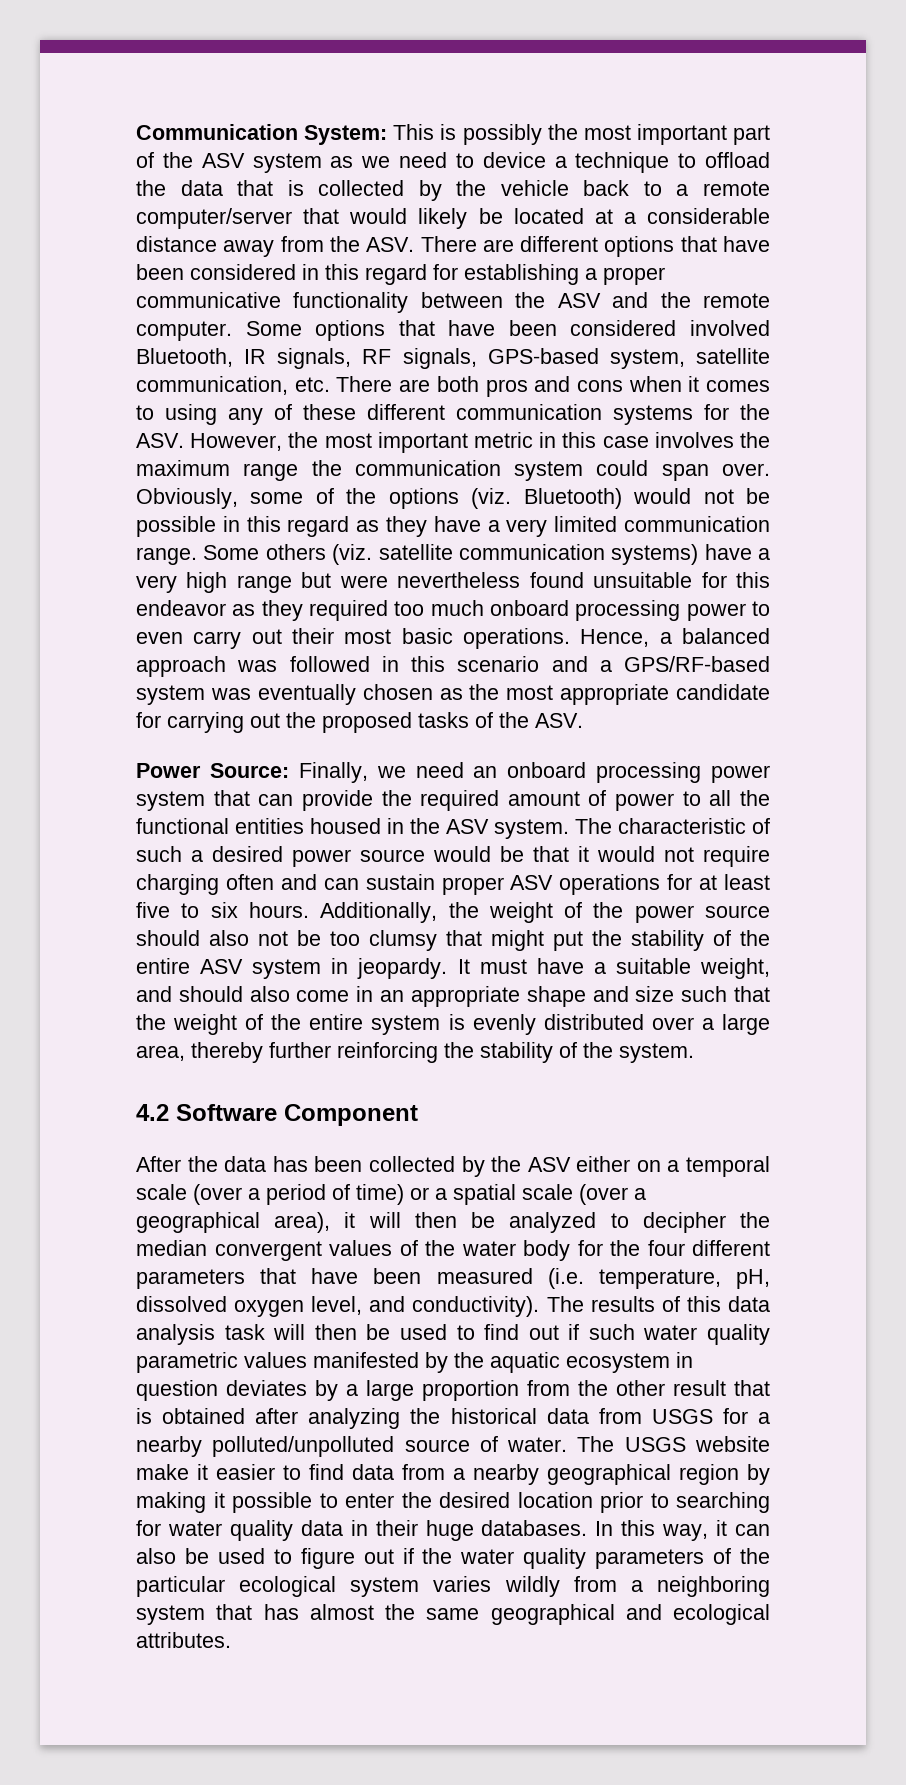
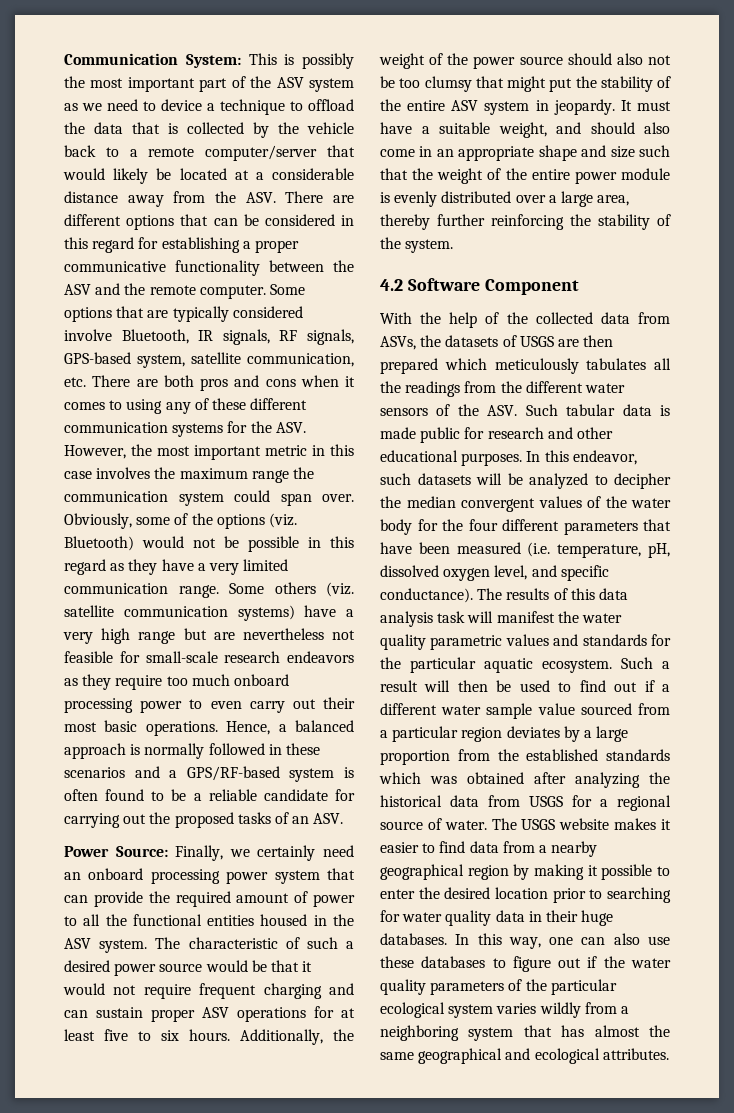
- This is possibly the most important part of the ASV system as we need to device a technique to offload the data that is collected by the vehicle back to a remote computer/server that would likely be located at a considerable distance away from the ASV. There are different options that have been considered in this regard for establishing a proper communicative functionality between the ASV and the remote computer.
+ This is possibly the most important part of the ASV system as we need to device a technique to offload the data that is collected by the vehicle back to a remote computer/server that would likely be located at a considerable distance away from the ASV. There are different options that can be considered in this regard for establishing a proper communicative functionality between the ASV and the remote computer.
- Some options that have been considered involved Bluetooth, IR signals, RF signals, GPS-based system, satellite communication, etc. There are both pros and cons when it comes to using any of these different communication systems for the ASV. However, the most important metric in this case involves the maximum range the communication system could span over.
+ Some options that are typically considered involve Bluetooth, IR signals, RF signals, GPS-based system, satellite communication, etc. There are both pros and cons when it comes to using any of these different communication systems for the ASV. However, the most important metric in this case involves the maximum range the communication system could span over.
- Some others (viz. satellite communication systems) have a very high range but were nevertheless found unsuitable for this endeavor as they required too much onboard processing power to even carry out their most basic operations.
+ Some others (viz. satellite communication systems) have a very high range but are nevertheless not feasible for small-scale research endeavors as they require too much onboard processing power to even carry out their most basic operations.
- Hence, a balanced approach was followed in this scenario and a GPS/RF-based system was eventually chosen as the most appropriate candidate for carrying out the proposed tasks of the ASV.
+ Hence, a balanced approach is normally followed in these scenarios and a GPS/RF-based system is often found to be a reliable candidate for carrying out the proposed tasks of an ASV.
- Power Source: Finally, we need an onboard processing power system that can provide the required amount of power to all the functional entities housed in the ASV system.
+ Power Source: Finally, we certainly need an onboard processing power system that can provide the required amount of power to all the functional entities housed in the ASV system.
- The characteristic of such a desired power source would be that it would not require charging often and can sustain proper ASV operations for at least five to six hours.
+ The characteristic of such a desired power source would be that it would not require frequent charging and can sustain proper ASV operations for at least five to six hours.
- It must have a suitable weight, and should also come in an appropriate shape and size such that the weight of the entire system is evenly distributed over a large area, thereby further reinforcing the stability of the system.
+ It must have a suitable weight, and should also come in an appropriate shape and size such that the weight of the entire power module is evenly distributed over a large area, thereby further reinforcing the stability of the system.
- After the data has been collected by the ASV either on a temporal scale (over a period of time) or a spatial scale (over a geographical area), it will then be analyzed to decipher the median convergent values of the water body for the four different parameters that have been measured (i.e. temperature, pH, dissolved oxygen level, and conductivity).
+ With the help of the collected data from ASVs, the datasets of USGS are then prepared which meticulously tabulates all the readings from the different water sensors of the ASV. Such tabular data is made public for research and other educational purposes. In this endeavor, such datasets will be analyzed to decipher the median convergent values of the water body for the four different parameters that have been measured (i.e. temperature, pH, dissolved oxygen level, and specific conductance).
- The results of this data analysis task will then be used to find out if such water quality parametric values manifested by the aquatic ecosystem in question deviates by a large proportion from the other result that is obtained after analyzing the historical data from USGS for a nearby polluted/unpolluted source of water.
+ The results of this data analysis task will manifest the water quality parametric values and standards for the particular aquatic ecosystem. Such a result will then be used to find out if a different water sample value sourced from a particular region deviates by a large proportion from the established standards which was obtained after analyzing the historical data from USGS for a regional source of water.
- The USGS website make it easier to find data from a nearby geographical region by making it possible to enter the desired location prior to searching for water quality data in their huge databases.
+ The USGS website makes it easier to find data from a nearby geographical region by making it possible to enter the desired location prior to searching for water quality data in their huge databases.
- In this way, it can also be used to figure out if the water quality parameters of the particular ecological system varies wildly from a neighboring system that has almost the same geographical and ecological attributes.
+ In this way, one can also use these databases to figure out if the water quality parameters of the particular ecological system varies wildly from a neighboring system that has almost the same geographical and ecological attributes.

